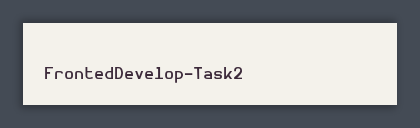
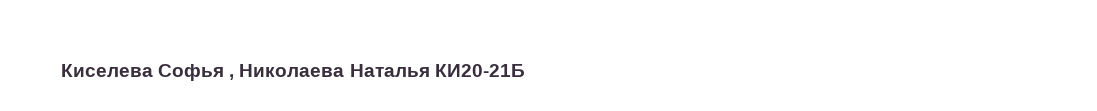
- FrontedDevelop-Task2
+ Киселева Софья , Николаева Наталья КИ20-21Б

